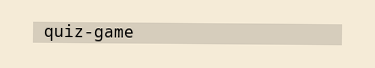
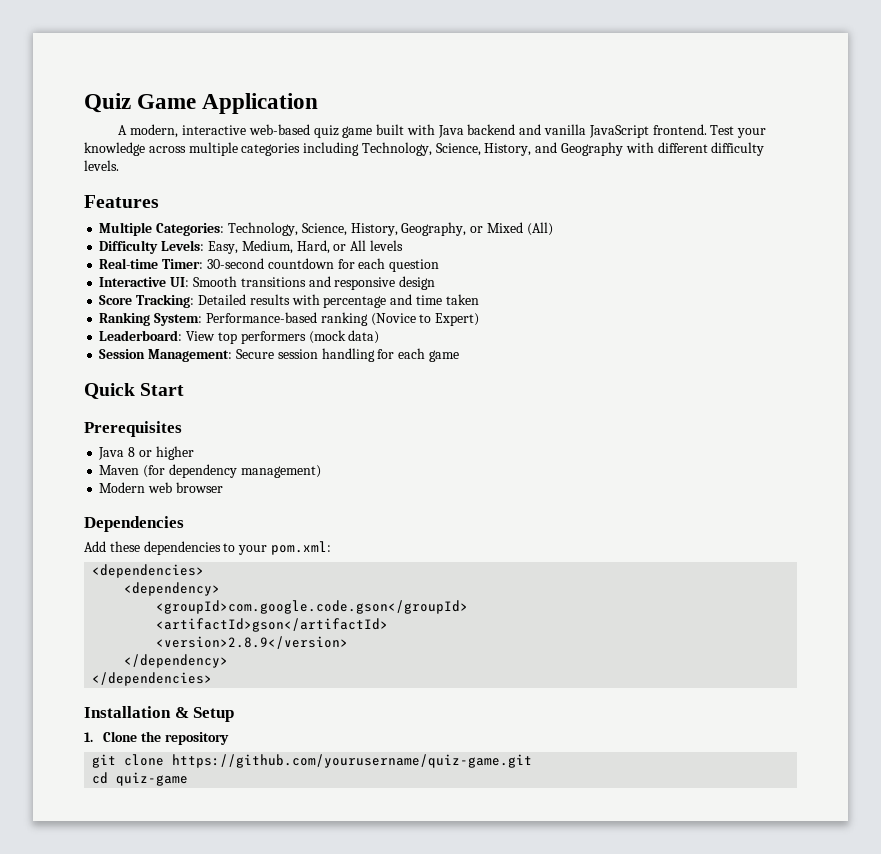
- quiz-game
+ Quiz Game Application
+ A modern, interactive web-based quiz game built with Java backend and vanilla JavaScript frontend. Test your knowledge across multiple categories including Technology, Science, History, and Geography with different difficulty levels.
+ Features
+ Multiple Categories: Technology, Science, History, Geography, or Mixed (All)
+ Difficulty Levels: Easy, Medium, Hard, or All levels
+ Real-time Timer: 30-second countdown for each question
+ Interactive UI: Smooth transitions and responsive design
+ Score Tracking: Detailed results with percentage and time taken
+ Ranking System: Performance-based ranking (Novice to Expert)
+ Leaderboard: View top performers (mock data)
+ Session Management: Secure session handling for each game
+ Quick Start
+ Prerequisites
+ Java 8 or higher
+ Maven (for dependency management)
+ Modern web browser
+ Dependencies
+ Add these dependencies to your pom.xml:
+ <dependencies>
+ <dependency>
+ <groupId>com.google.code.gson</groupId>
+ <artifactId>gson</artifactId>
+ <version>2.8.9</version>
+ </dependency>
+ </dependencies>
+ Installation & Setup
+ 1. Clone the repository
+ git clone https://github.com/yourusername/quiz-game.git
+ cd quiz-game

